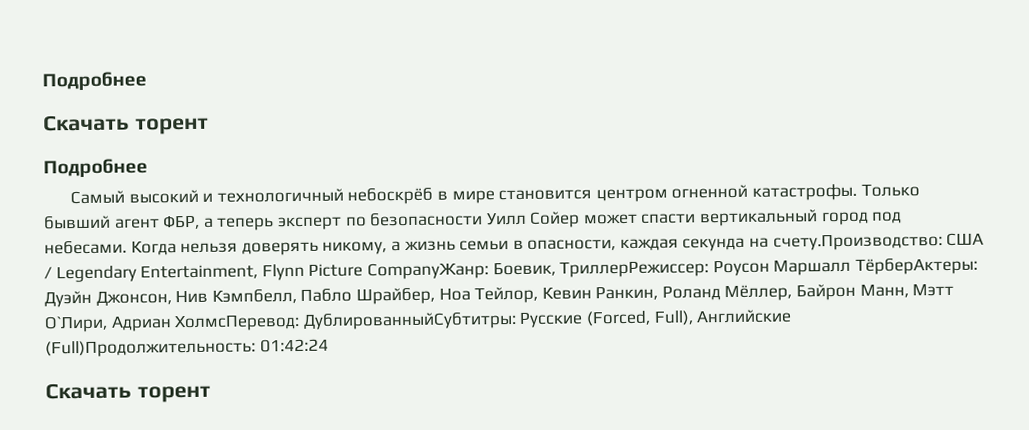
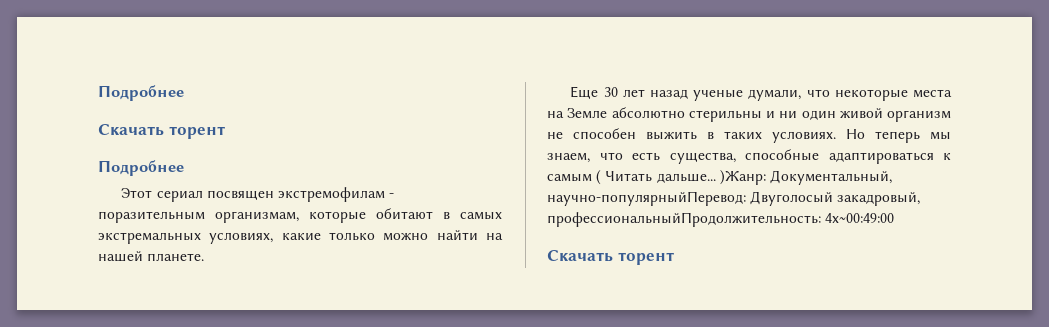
- Самый высокий и технологичный небоскрёб в мире становится центром огненной катастрофы. Только бывший агент ФБР, а теперь эксперт по безопасности Уилл Сойер может спасти вертикальный город под небесами. Когда нельзя доверять никому, а жизнь семьи в опасности, каждая секунда на счету.Производство: США / Legendary Entertainment, Flynn Picture CompanyЖанр: Боевик, ТриллерРежиссер: Роусон Маршалл ТёрберАктеры: Дуэйн Джонсон, Нив Кэмпбелл, Пабло Шрайбер, Ноа Тейлор, Кевин Ранкин, Роланд Мёллер, Байрон Манн, Мэтт О`Лири, Адриан ХолмсПеревод: ДублированныйСубтитры: Русские (Forced, Full), Английские (Full)Продолжительность: 01:42:24
+ Этот сериал посвящен экстремофилам - поразительным организмам, которые обитают в самых экстремальных условиях, какие только можно найти на нашей планете.
+ Еще 30 лет назад ученые думали, что некоторые места на Земле абсолютно стерильны и ни один живой организм не способен выжить в таких условиях. Но теперь мы знаем, что есть существа, способные адаптироваться к самым ( Читать дальше... )Жанр: Документальный, научно-популярныйПеревод: Двуголосый закадровый, профессиональныйПродолжительность: 4x~00:49:00

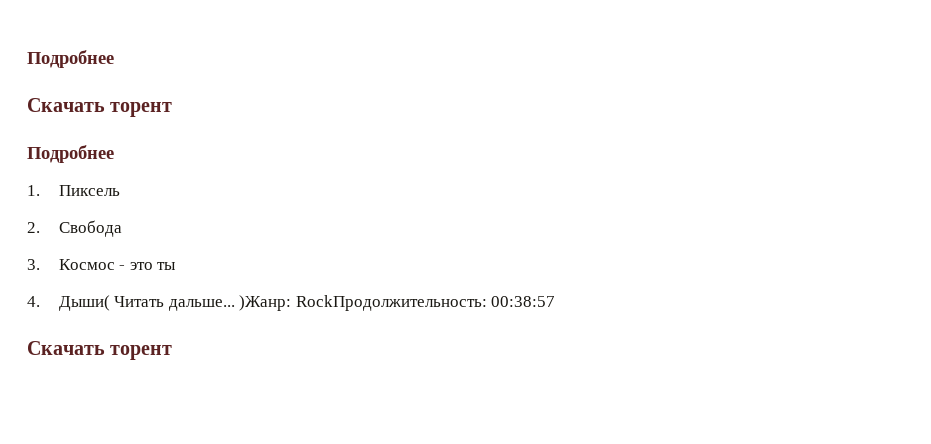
- Этот сериал посвящен экстремофилам - поразительным организмам, которые обитают в самых экстремальных условиях, какие только можно найти на нашей планете.
- Еще 30 лет назад ученые думали, что некоторые места на Земле абсолютно стерильны и ни один живой организм не способен выжить в таких условиях. Но теперь мы знаем, что есть существа, способные адаптироваться к самым ( Читать дальше... )Жанр: Документальный, научно-популярныйПеревод: Двуголосый закадровый, профессиональныйПродолжительность: 4x~00:49:00
+ 1. Пиксель
+ 2. Свобода
+ 3. Космос - это ты
+ 4. Дыши( Читать дальше... )Жанр: RockПродолжительность: 00:38:57

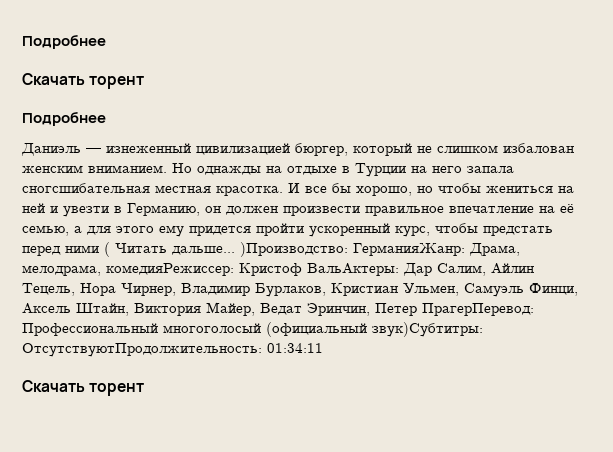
- 1. Пиксель
- 2. Свобода
- 3. Космос - это ты
- 4. Дыши( Читать дальше... )Жанр: RockПродолжительность: 00:38:57
+ Даниэль — изнеженный цивилизацией бюргер, который не слишком избалован женским вниманием. Но однажды на отдыхе в Турции на него запала сногсшибательная местная красотка. И все бы хорошо, но чтобы жениться на ней и увезти в Германию, он должен произвести правильное впечатление на её семью, а для этого ему придется пройти ускоренный курс, чтобы предстать перед ними ( Читать дальше... )Производство: ГерманияЖанр: Драма, мелодрама, комедияРежиссер: Кристоф ВальАктеры: Дар Салим, Айлин Тецель, Нора Чирнер, Владимир Бурлаков, Кристиан Ульмен, Самуэль Финци, Аксель Штайн, Виктория Майер, Ведат Эринчин, Петер ПрагерПеревод: Профессиональный многоголосый (официальный звук)Субтитры: ОтсутствуютПродолжительность: 01:34:11

